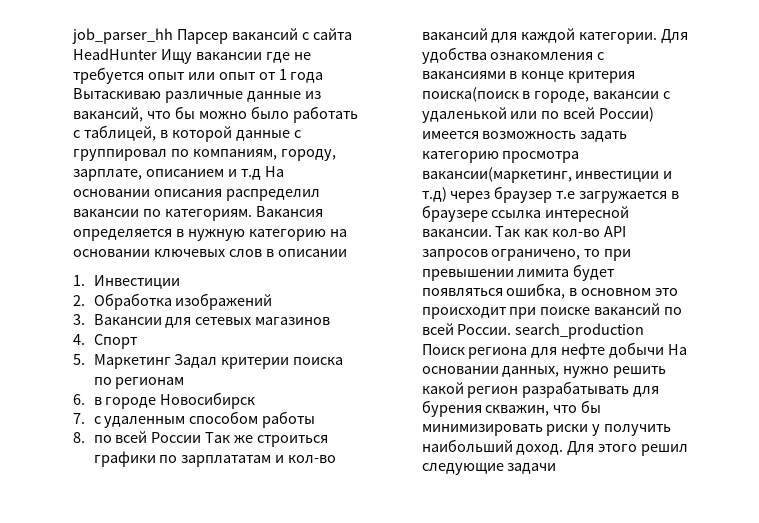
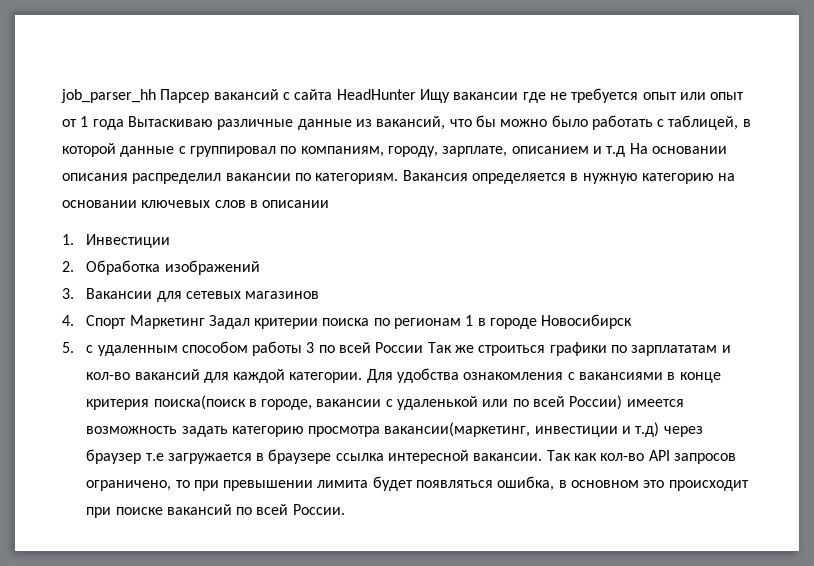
- 4. Спорт
- 5. Маркетинг Задал критерии поиска по регионам
- 6. в городе Новосибирск
+ 4. Спорт Маркетинг Задал критерии поиска по регионам 1 в городе Новосибирск
- 7. с удаленным способом работы
- 8. по всей России Так же строиться графики по зарплататам и кол-во вакансий для каждой категории.
+ 5. с удаленным способом работы 3 по всей России Так же строиться графики по зарплататам и кол-во вакансий для каждой категории.
- Так как кол-во API запросов ограничено, то при превышении лимита будет появляться ошибка, в основном это происходит при поиске вакансий по всей России. search_production Поиск региона для нефте добычи На основании данных, нужно решить какой регион разрабатывать для бурения скважин, что бы минимизировать риски у получить наибольший доход. Для этого решил следующие задачи
+ Так как кол-во API запросов ограничено, то при превышении лимита будет появляться ошибка, в основном это происходит при поиске вакансий по всей России.

